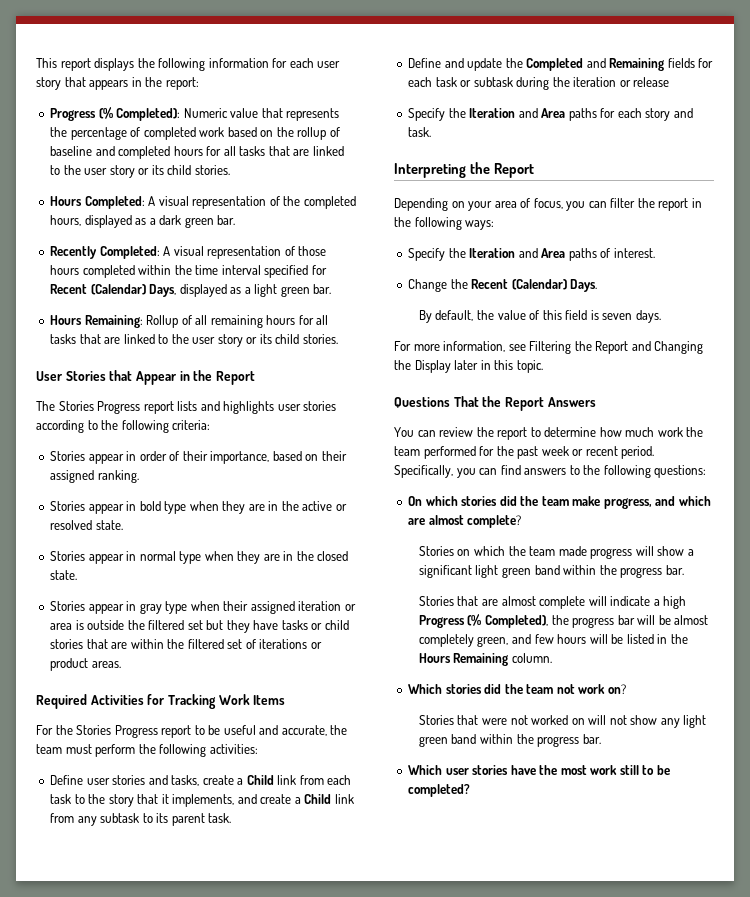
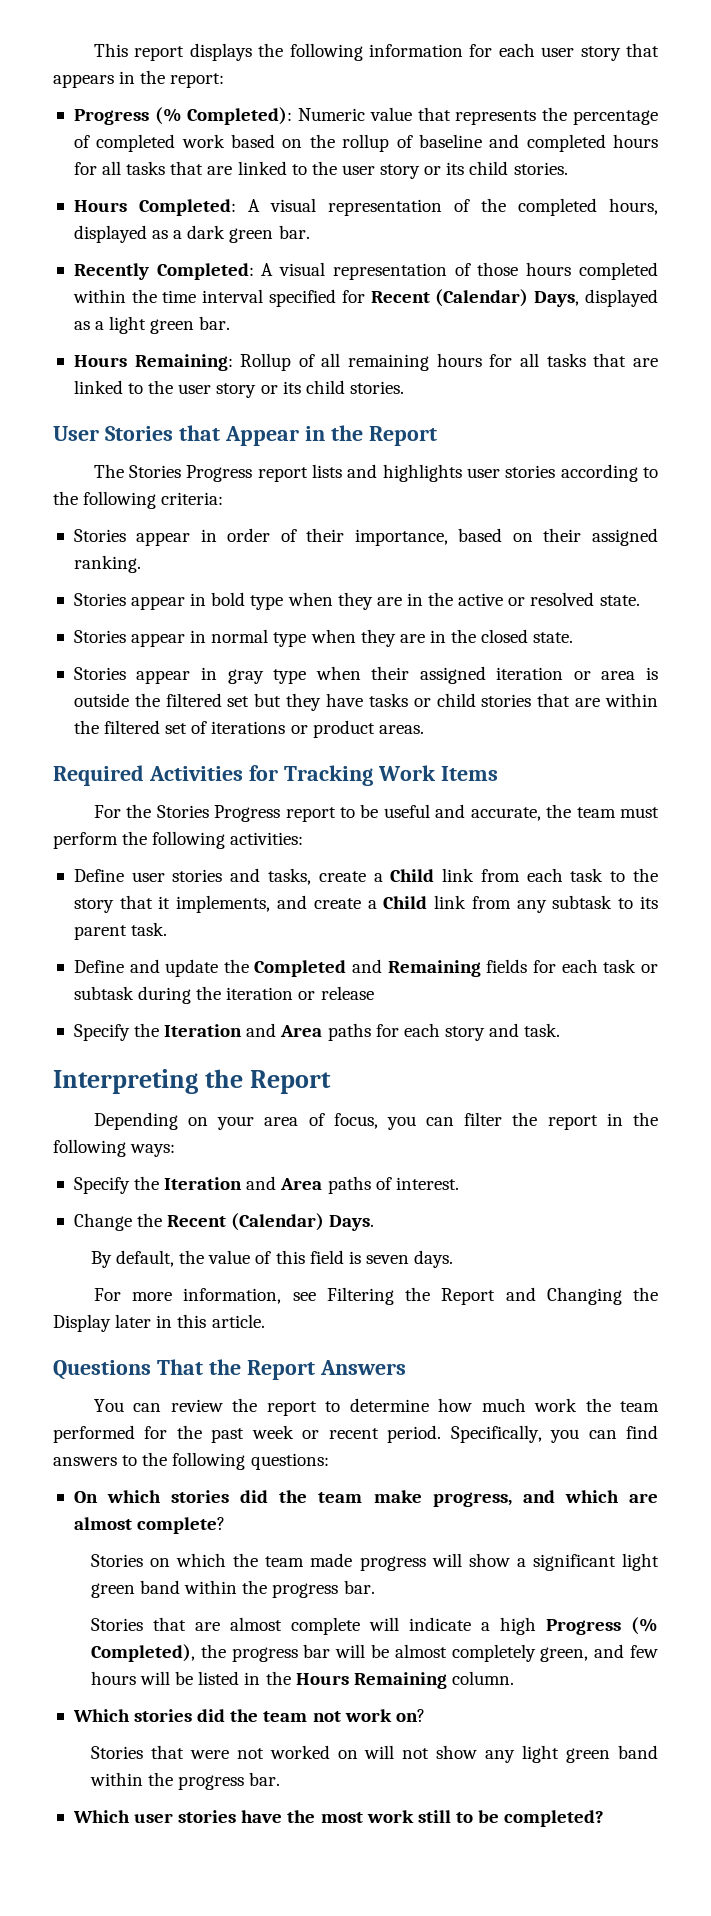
- For more information, see Filtering the Report and Changing the Display later in this topic.
+ For more information, see Filtering the Report and Changing the Display later in this article.

